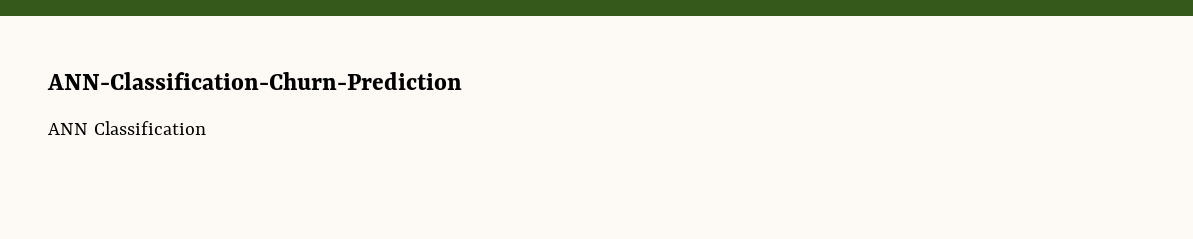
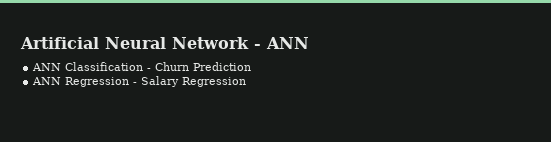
- ANN-Classification-Churn-Prediction
- ANN Classification
+ Artificial Neural Network - ANN
+ ANN Classification - Churn Prediction
+ ANN Regression - Salary Regression

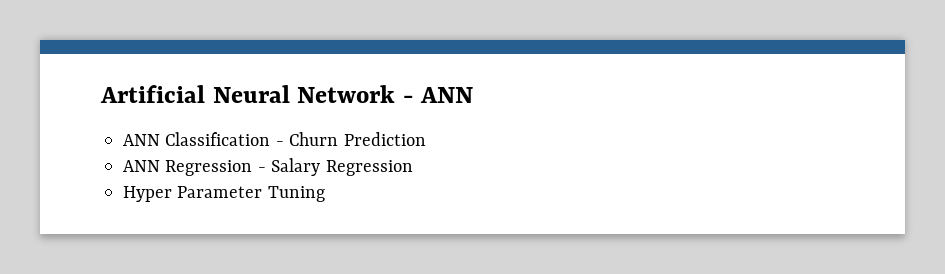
+ Hyper Parameter Tuning

